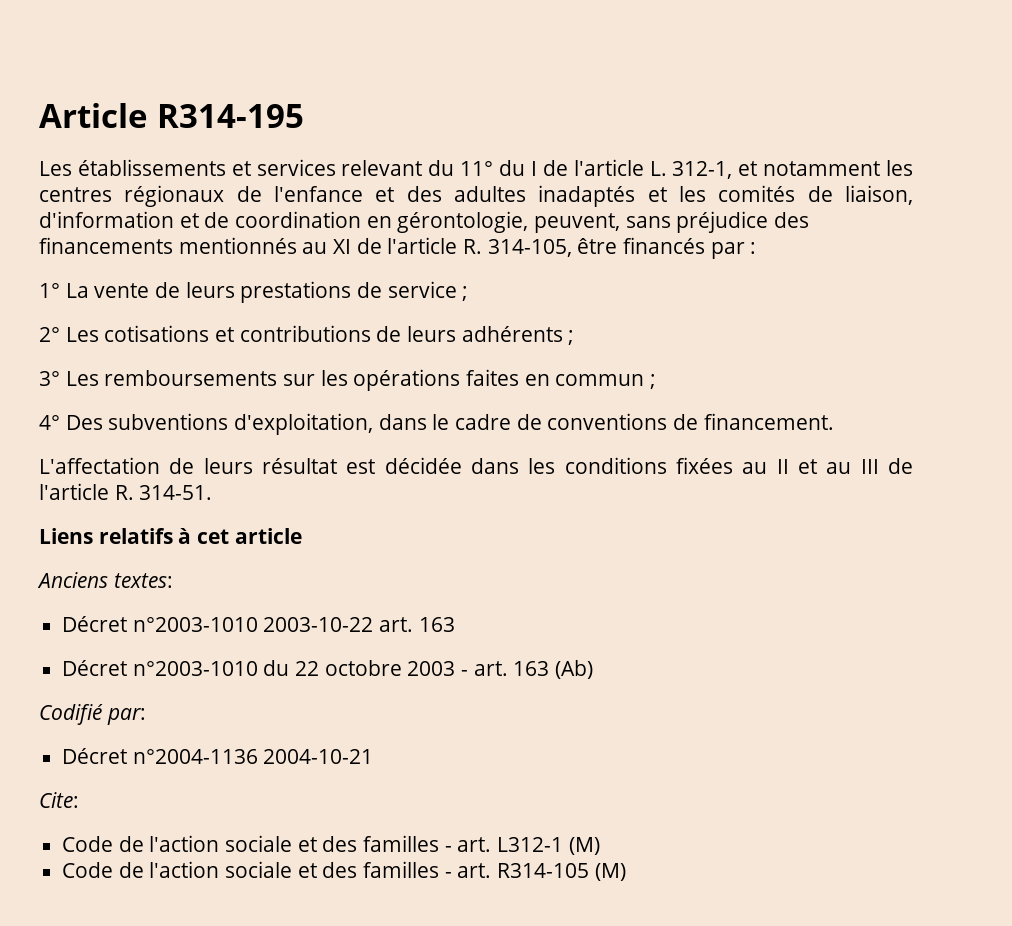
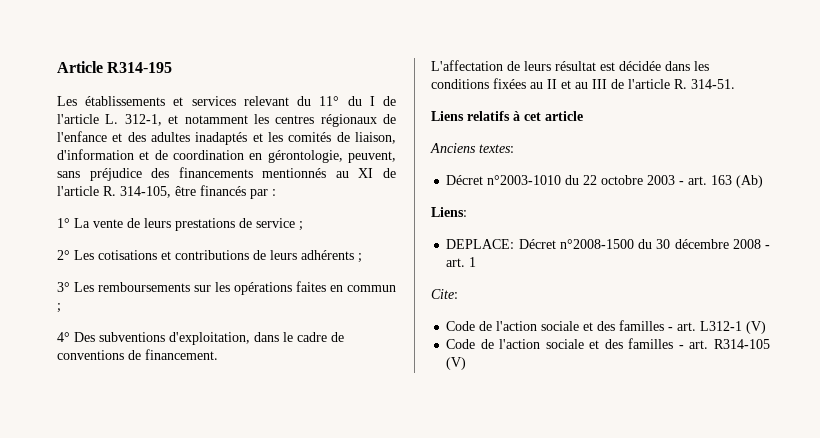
- Décret n°2003-1010 2003-10-22 art. 163
- Codifié par:
- Décret n°2004-1136 2004-10-21
+ Liens:
+ DEPLACE: Décret n°2008-1500 du 30 décembre 2008 - art. 1
- Code de l'action sociale et des familles - art. L312-1 (M)
+ Code de l'action sociale et des familles - art. L312-1 (V)
- Code de l'action sociale et des familles - art. R314-105 (M)
+ Code de l'action sociale et des familles - art. R314-105 (V)

